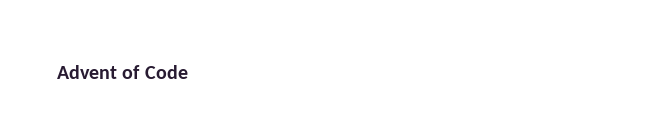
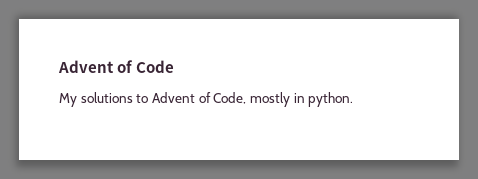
+ My solutions to Advent of Code, mostly in python.

